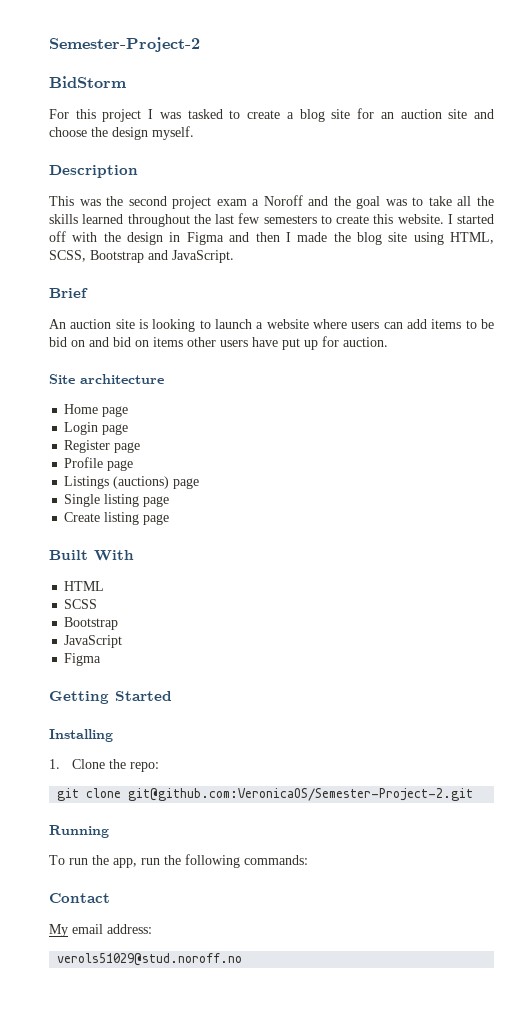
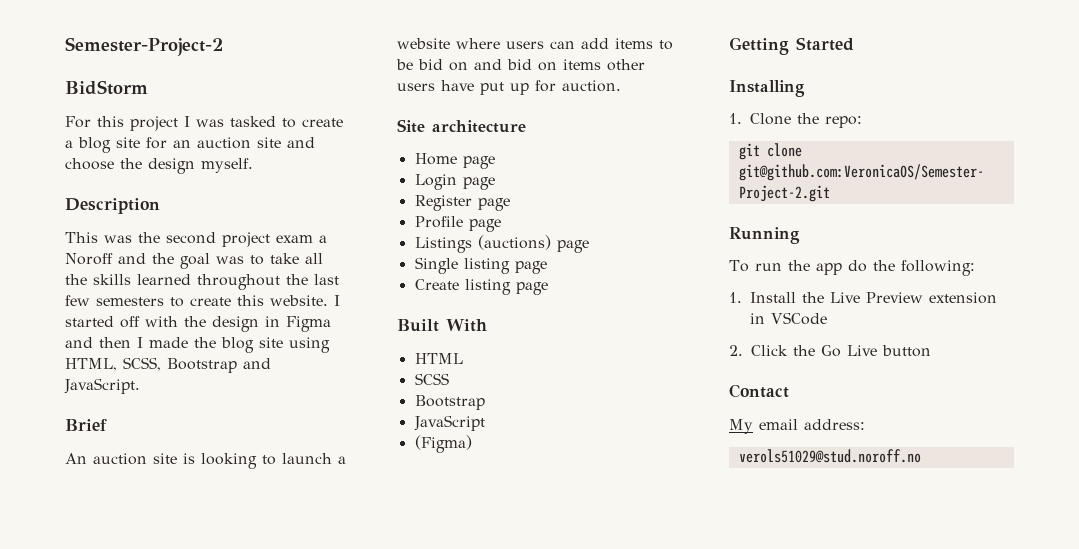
  JavaScript
- Figma
+ (Figma)
- To run the app, run the following commands:
+ To run the app do the following:
+ 1. Install the Live Preview extension in VSCode
+ 2. Click the Go Live button

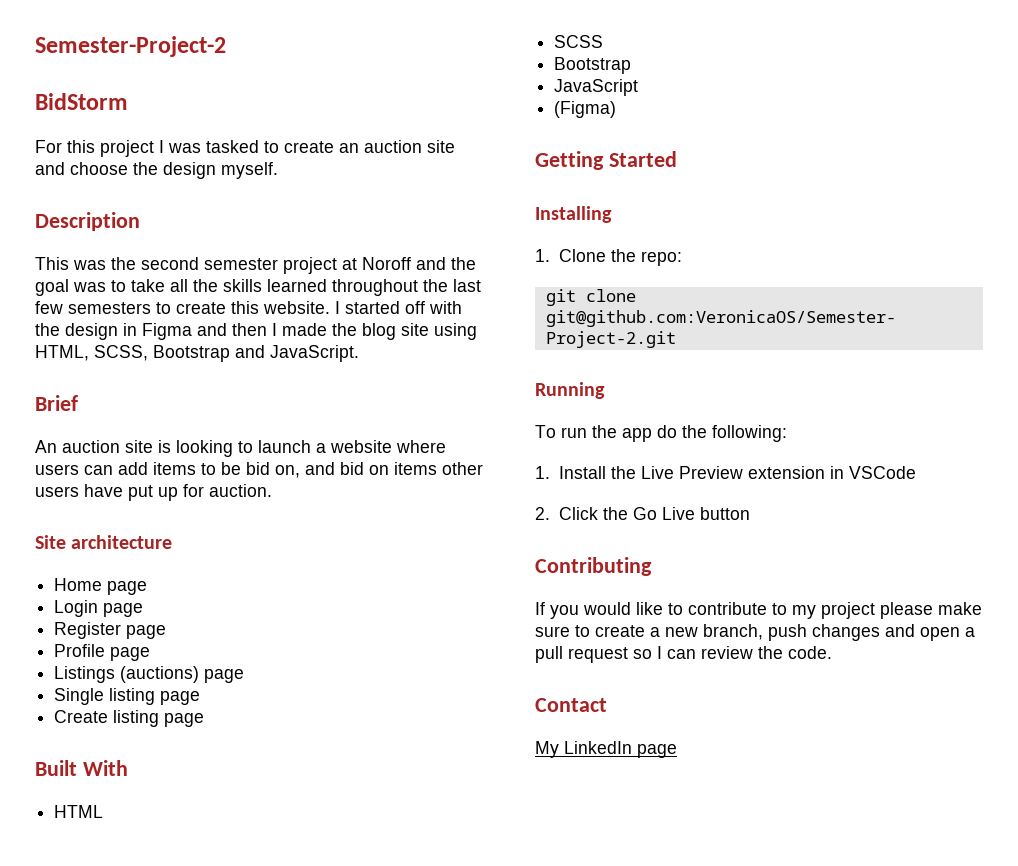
- For this project I was tasked to create a blog site for an auction site and choose the design myself.
+ For this project I was tasked to create an auction site and choose the design myself.
- This was the second project exam a Noroff and the goal was to take all the skills learned throughout the last few semesters to create this website.
+ This was the second semester project at Noroff and the goal was to take all the skills learned throughout the last few semesters to create this website.
- An auction site is looking to launch a website where users can add items to be bid on and bid on items other users have put up for auction.
+ An auction site is looking to launch a website where users can add items to be bid on, and bid on items other users have put up for auction.
+ Contributing
+ If you would like to contribute to my project please make sure to create a new branch, push changes and open a pull request so I can review the code.
- My email address:
- verols51029@stud.noroff.no
+ My LinkedIn page

